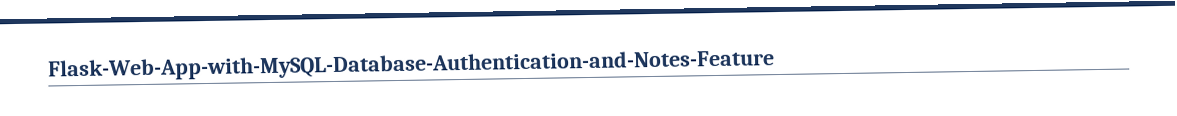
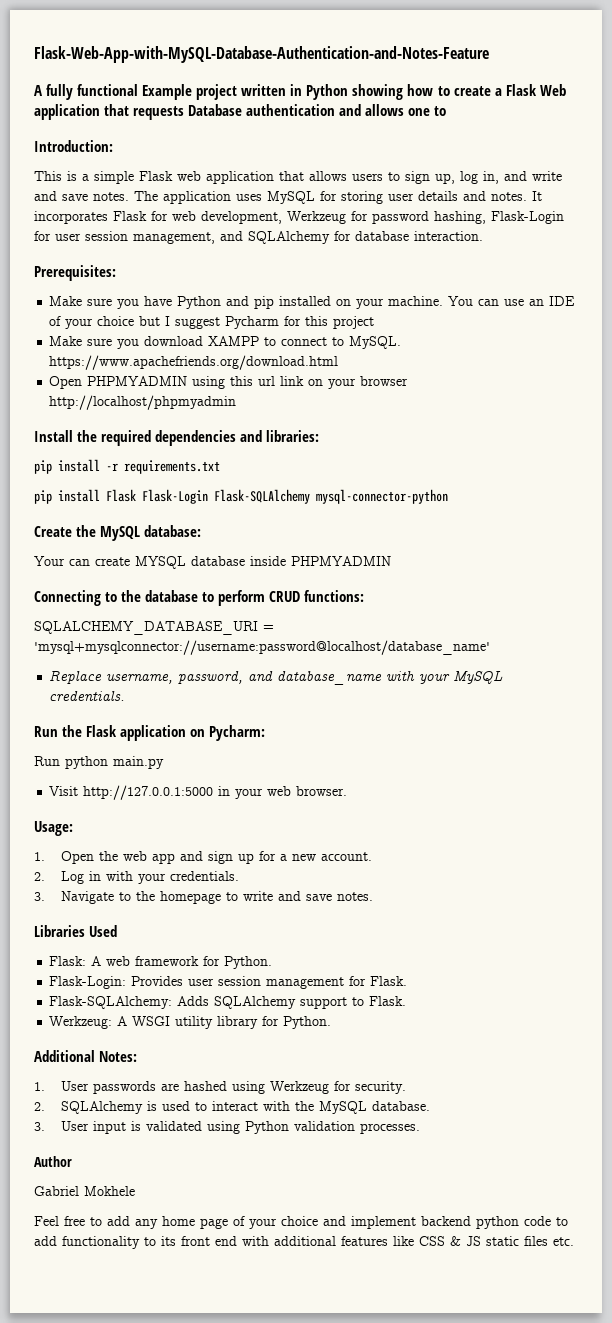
+ A fully functional Example project written in Python showing how to create a Flask Web application that requests Database authentication and allows one to
+ Introduction:
+ This is a simple Flask web application that allows users to sign up, log in, and write and save notes. The application uses MySQL for storing user details and notes. It incorporates Flask for web development, Werkzeug for password hashing, Flask-Login for user session management, and SQLAlchemy for database interaction.
+ Prerequisites:
+ Make sure you have Python and pip installed on your machine. You can use an IDE of your choice but I suggest Pycharm for this project
+ Make sure you download XAMPP to connect to MySQL. https://www.apachefriends.org/download.html
+ Open PHPMYADMIN using this url link on your browser http://localhost/phpmyadmin
+ Install the required dependencies and libraries:
+ pip install -r requirements.txt
+ pip install Flask Flask-Login Flask-SQLAlchemy mysql-connector-python
+ Create the MySQL database:
+ Your can create MYSQL database inside PHPMYADMIN
+ Connecting to the database to perform CRUD functions:
+ SQLALCHEMY_DATABASE_URI = 'mysql+mysqlconnector://username:password@localhost/database_name'
+ Replace username, password, and database_name with your MySQL credentials.
+ Run the Flask application on Pycharm:
+ Run python main.py
+ Visit http://127.0.0.1:5000 in your web browser.
+ Usage:
+ 1. Open the web app and sign up for a new account.
+ 2. Log in with your credentials.
+ 3. Navigate to the homepage to write and save notes.
+ Libraries Used
+ Flask: A web framework for Python.
+ Flask-Login: Provides user session management for Flask.
+ Flask-SQLAlchemy: Adds SQLAlchemy support to Flask.
+ Werkzeug: A WSGI utility library for Python.
+ Additional Notes:
+ 1. User passwords are hashed using Werkzeug for security.
+ 2. SQLAlchemy is used to interact with the MySQL database.
+ 3. User input is validated using Python validation processes.
+ Author
+ Gabriel Mokhele
+ Feel free to add any home page of your choice and implement backend python code to add functionality to its front end with additional features like CSS & JS static files etc.

